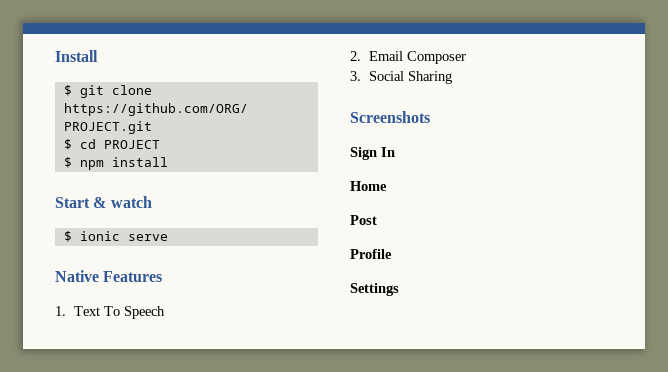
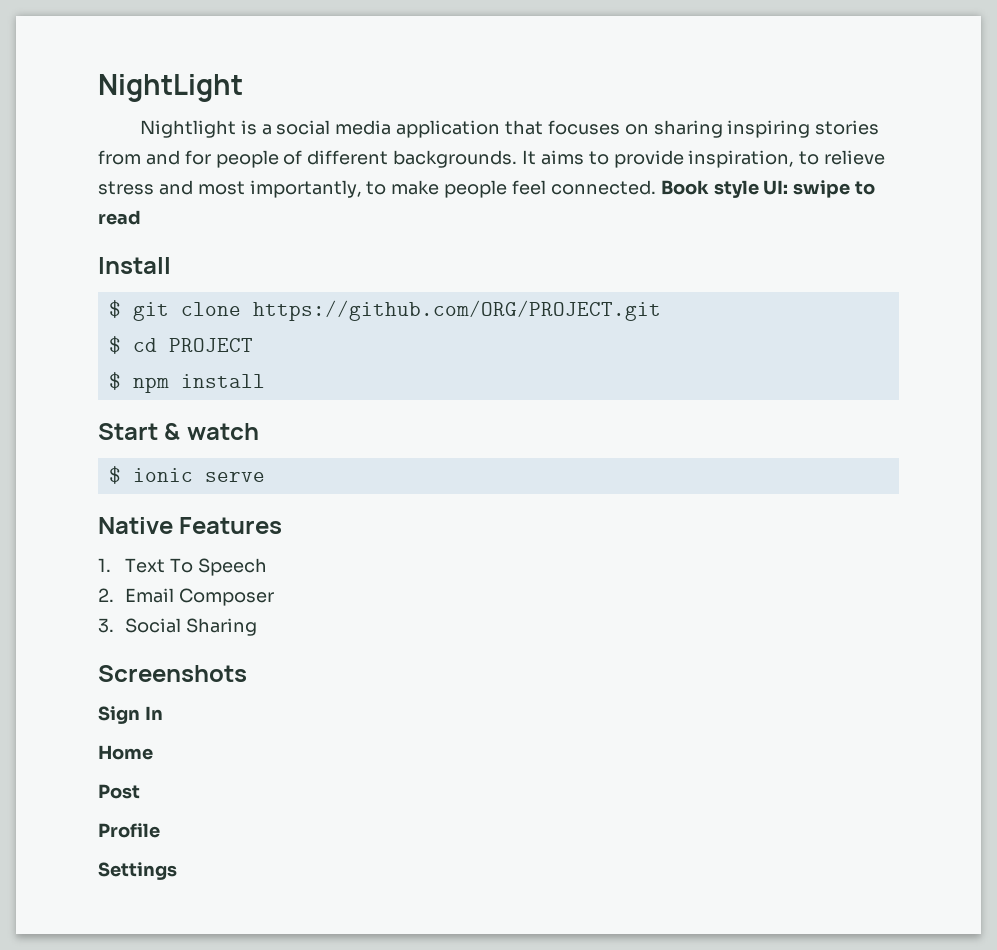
+ NightLight
+ Nightlight is a social media application that focuses on sharing inspiring stories from and for people of different backgrounds. It aims to provide inspiration, to relieve stress and most importantly, to make people feel connected. Book style UI: swipe to read

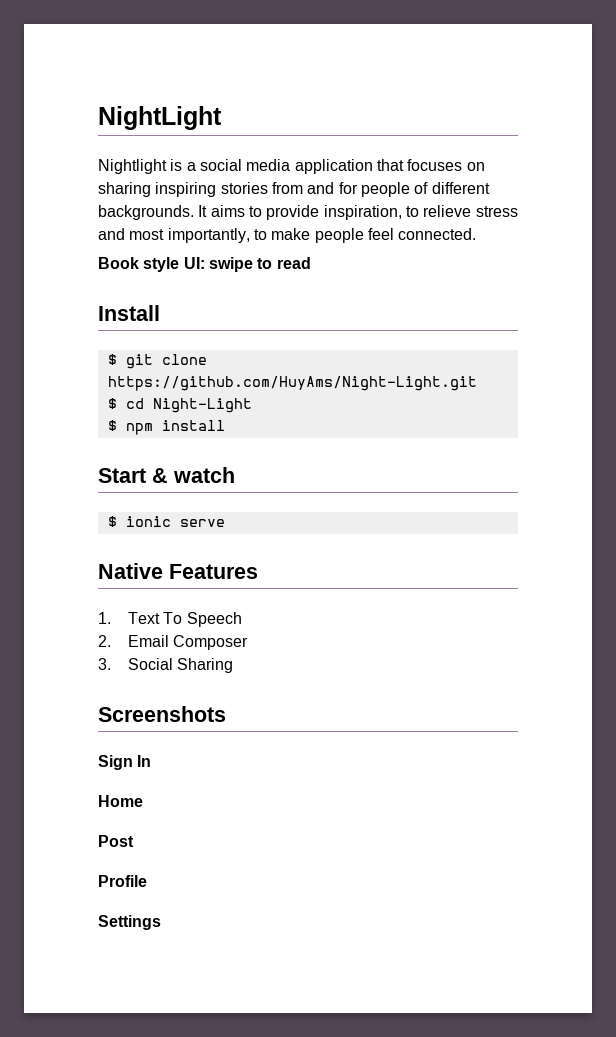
- It aims to provide inspiration, to relieve stress and most importantly, to make people feel connected. Book style UI: swipe to read
+ It aims to provide inspiration, to relieve stress and most importantly, to make people feel connected.
+ Book style UI: swipe to read
- $ git clone https://github.com/ORG/PROJECT.git
+ $ git clone https://github.com/HuyAms/Night-Light.git
- $ cd PROJECT
+ $ cd Night-Light

